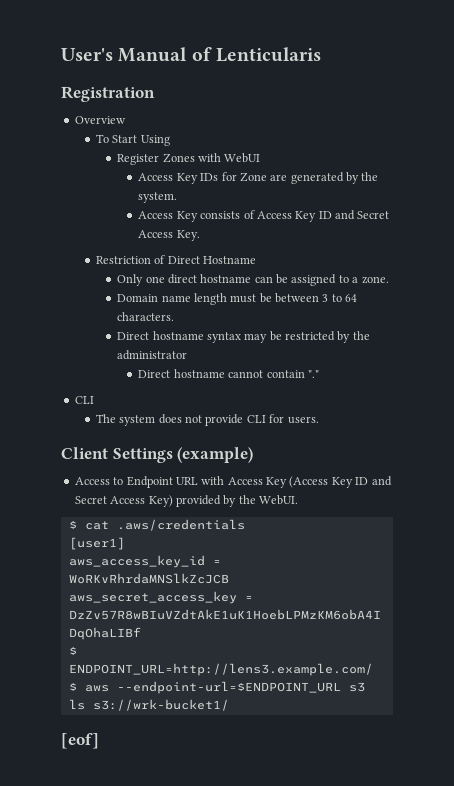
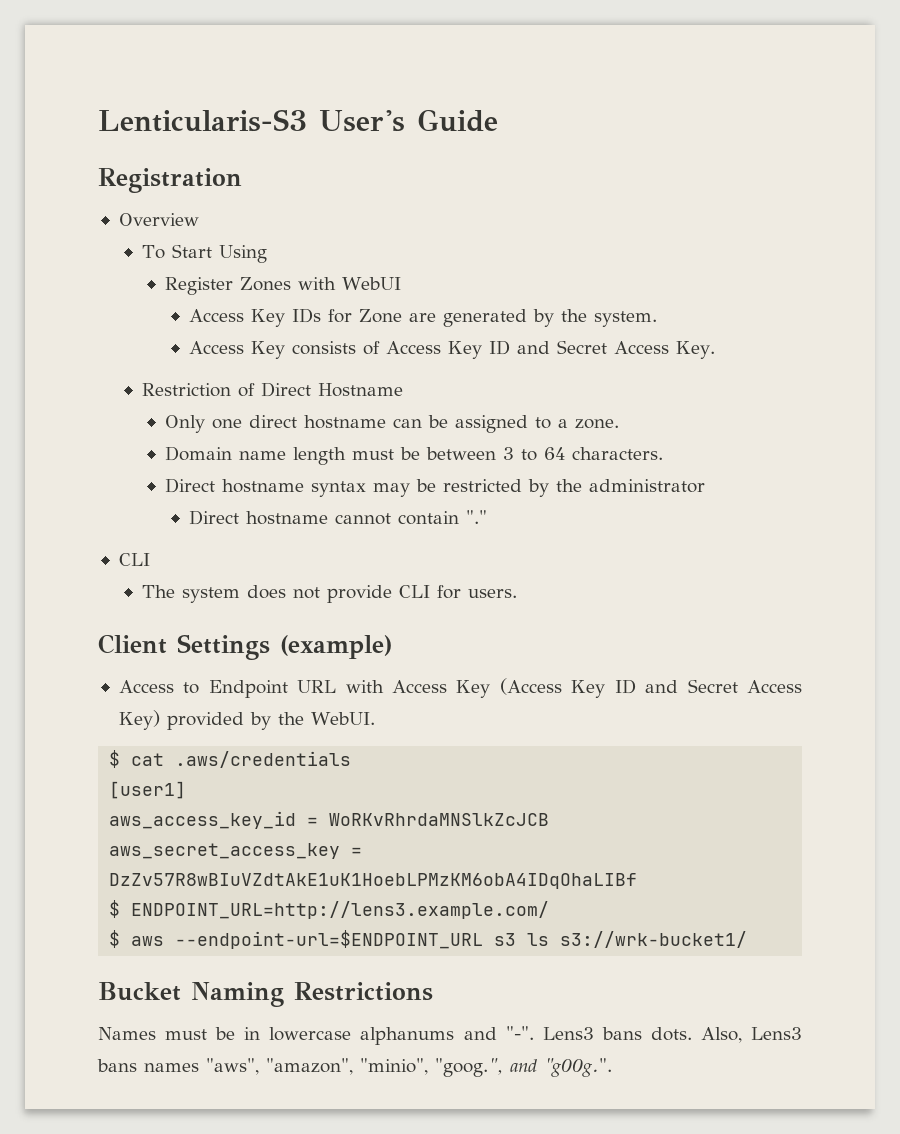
- User's Manual of Lenticularis
+ Lenticularis-S3 User's Guide
- [eof]
+ Bucket Naming Restrictions
+ Names must be in lowercase alphanums and "-". Lens3 bans dots. Also, Lens3 bans names "aws", "amazon", "minio", "goog.", and "g00g.".

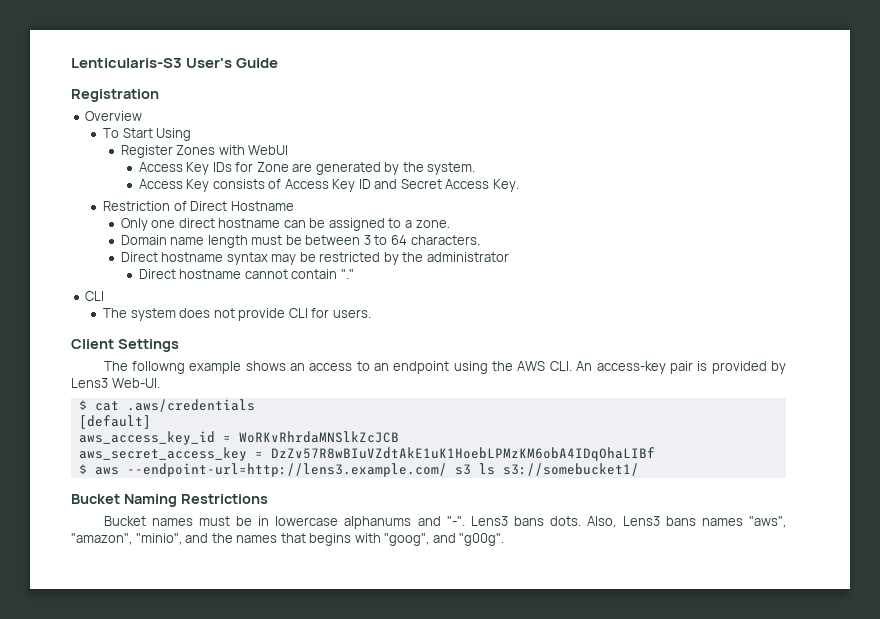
- Client Settings (example)
- Access to Endpoint URL with Access Key (Access Key ID and Secret Access Key) provided by the WebUI.
+ Client Settings
+ The followng example shows an access to an endpoint using the AWS CLI. An access-key pair is provided by Lens3 Web-UI.
- [user1]
+ [default]
- $ ENDPOINT_URL=http://lens3.example.com/
- $ aws --endpoint-url=$ENDPOINT_URL s3 ls s3://wrk-bucket1/
+ $ aws --endpoint-url=http://lens3.example.com/ s3 ls s3://somebucket1/
- Names must be in lowercase alphanums and "-".
+ Bucket names must be in lowercase alphanums and "-".
- Also, Lens3 bans names "aws", "amazon", "minio", "goog.", and "g00g.".
+ Also, Lens3 bans names "aws", "amazon", "minio", and the names that begins with "goog", and "g00g".

